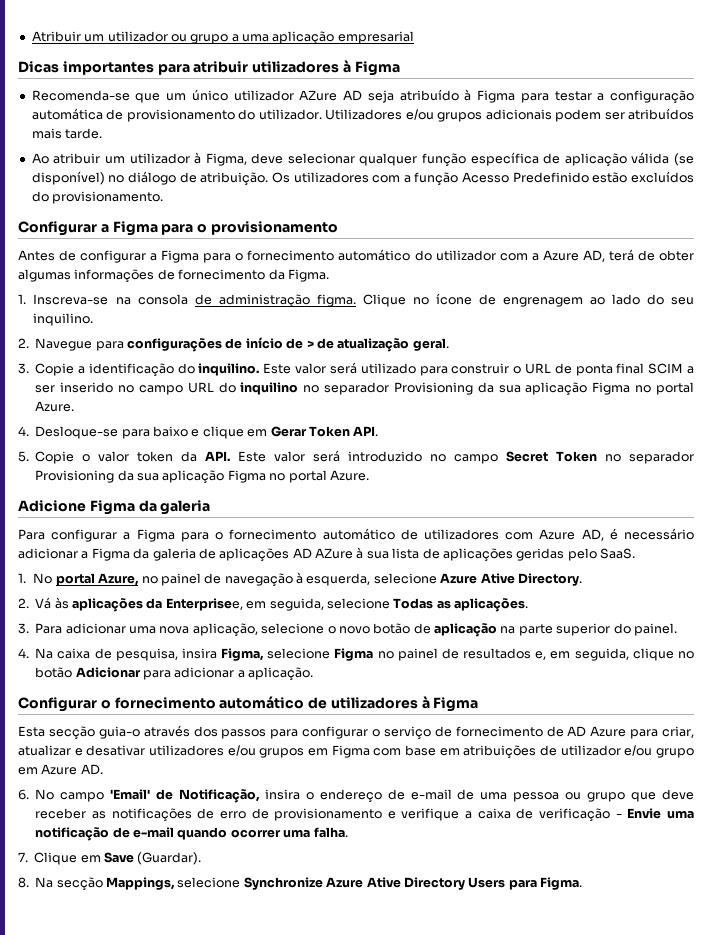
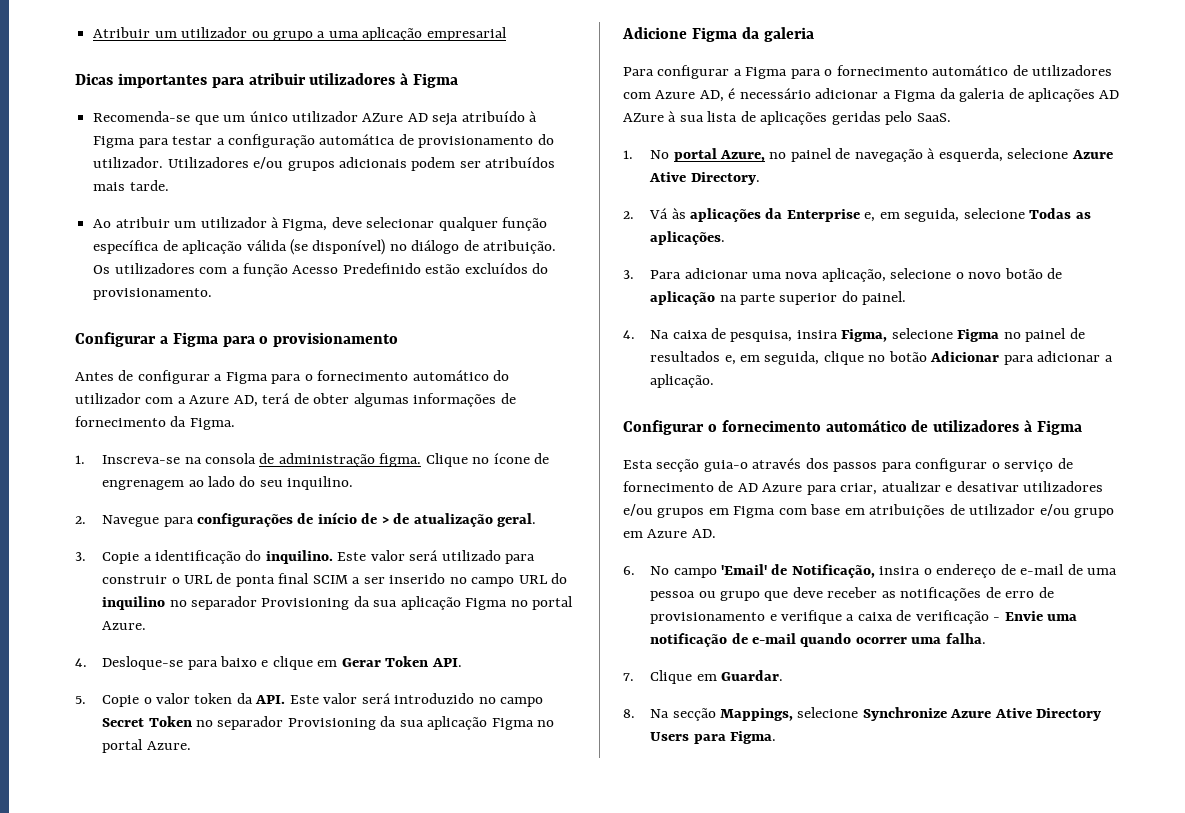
- 2. Vá às aplicações da Enterprisee, em seguida, selecione Todas as aplicações.
+ 2. Vá às aplicações da Enterprise e, em seguida, selecione Todas as aplicações.
- 7. Clique em Save (Guardar).
+ 7. Clique em Guardar.

